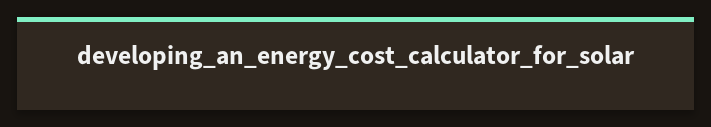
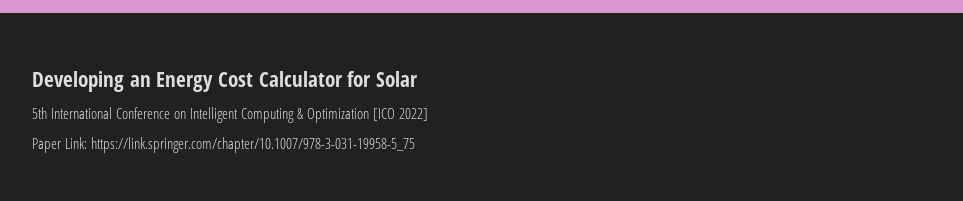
- developing_an_energy_cost_calculator_for_solar
+ Developing an Energy Cost Calculator for Solar
+ 5th International Conference on Intelligent Computing & Optimization [ICO 2022]
+ Paper Link: https://link.springer.com/chapter/10.1007/978-3-031-19958-5_75

